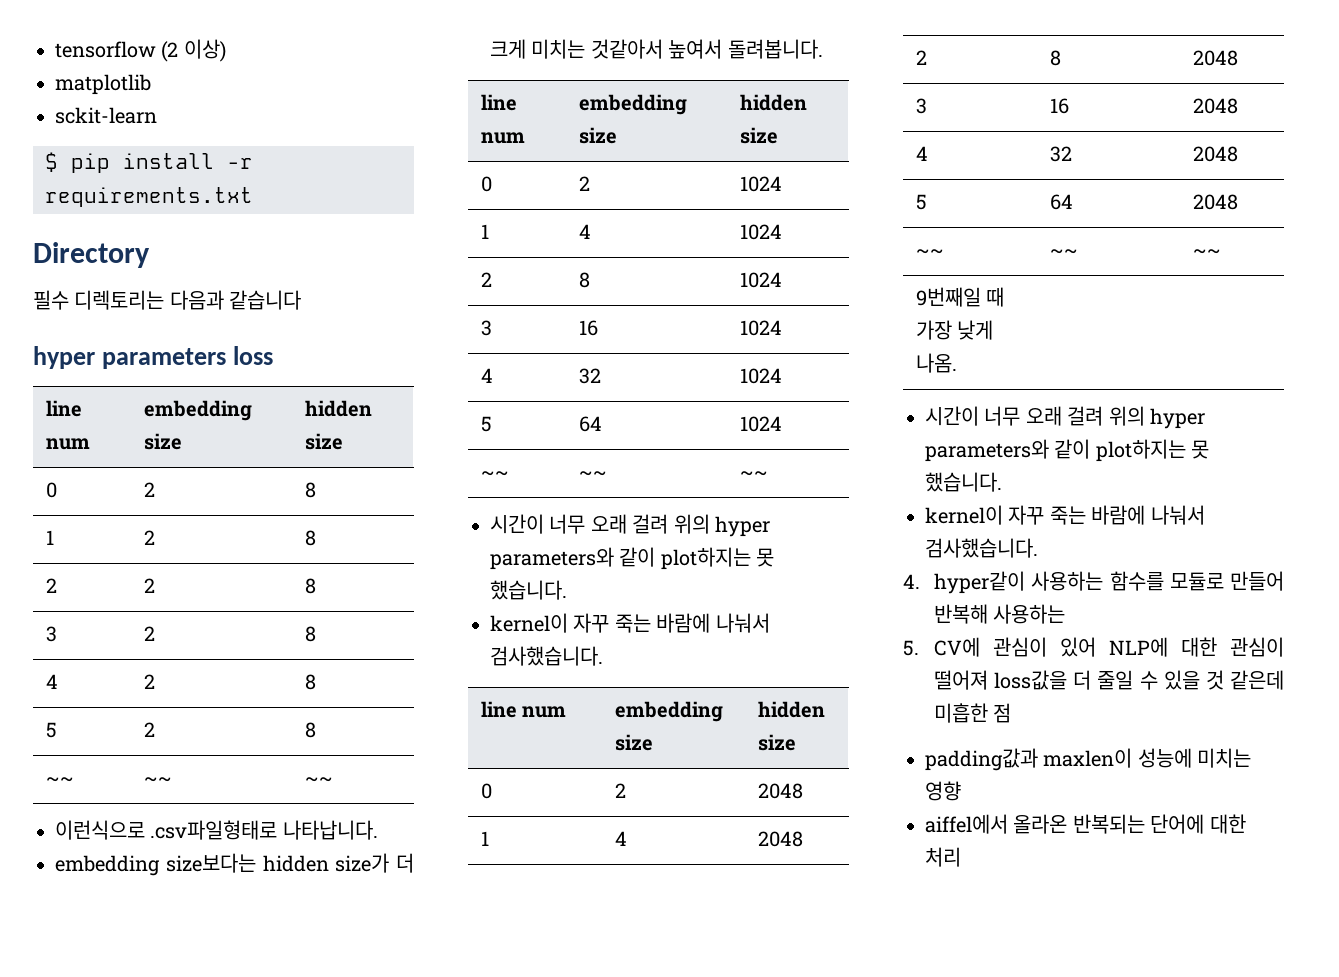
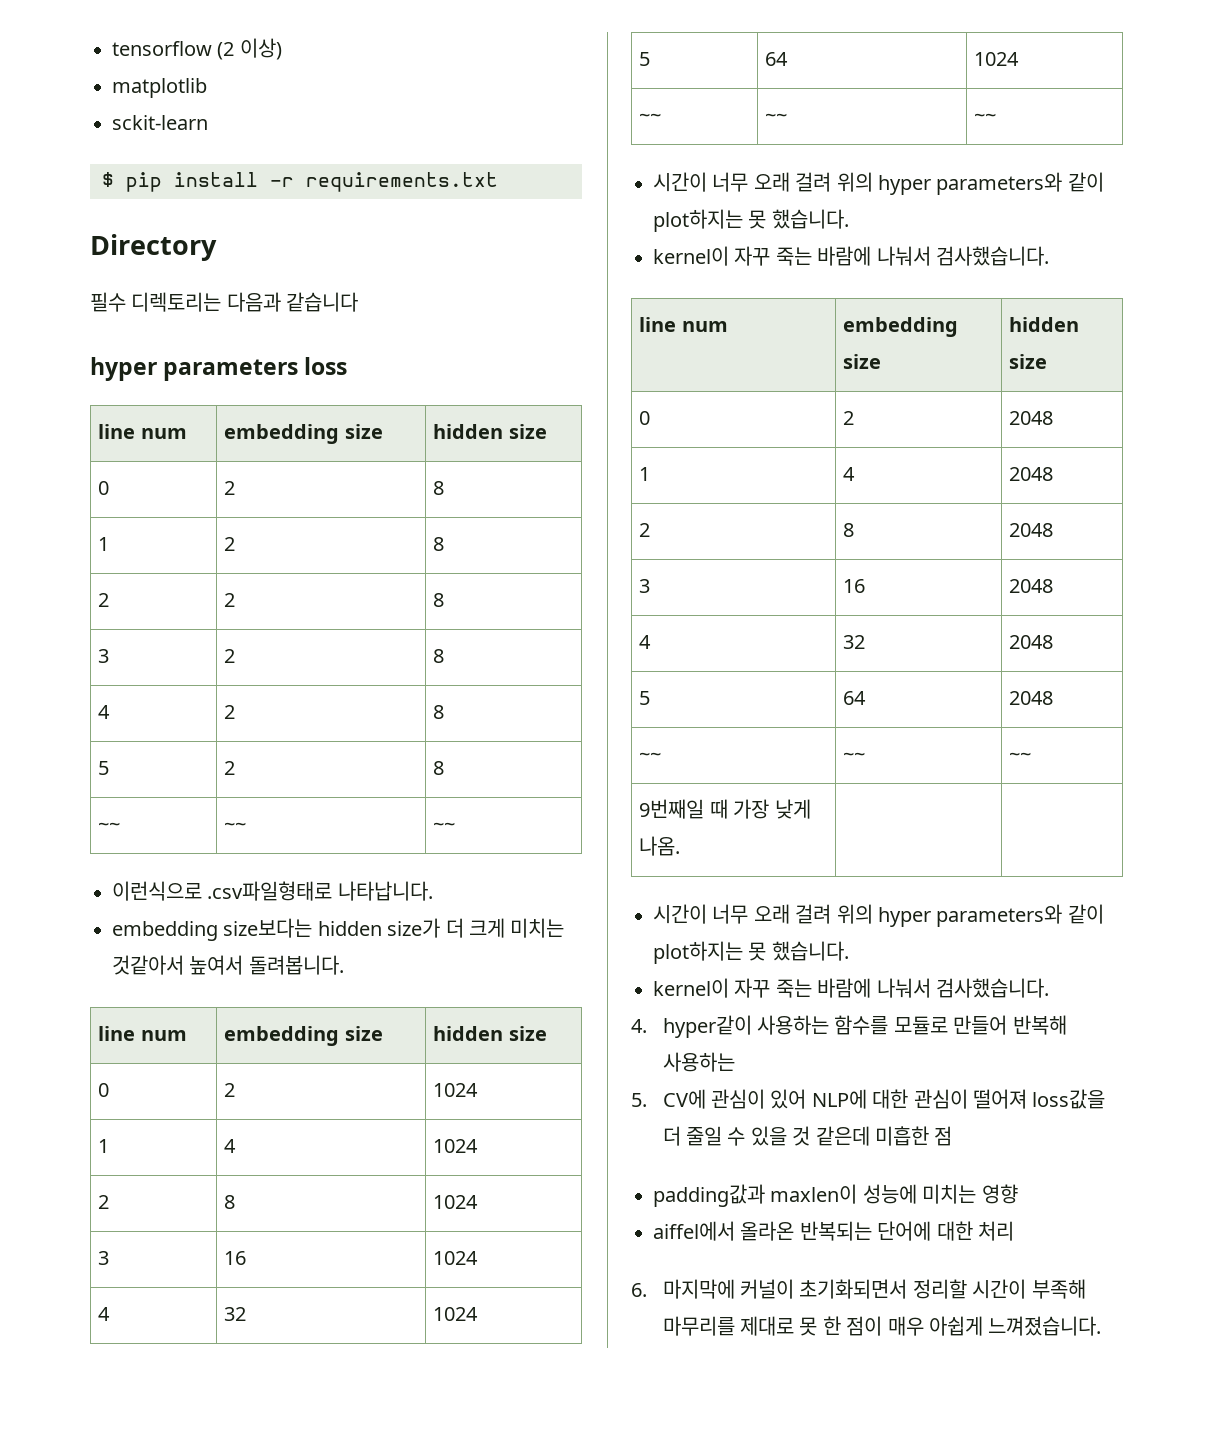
+ 6. 마지막에 커널이 초기화되면서 정리할 시간이 부족해 마무리를 제대로 못 한 점이 매우 아쉽게 느껴졌습니다.

